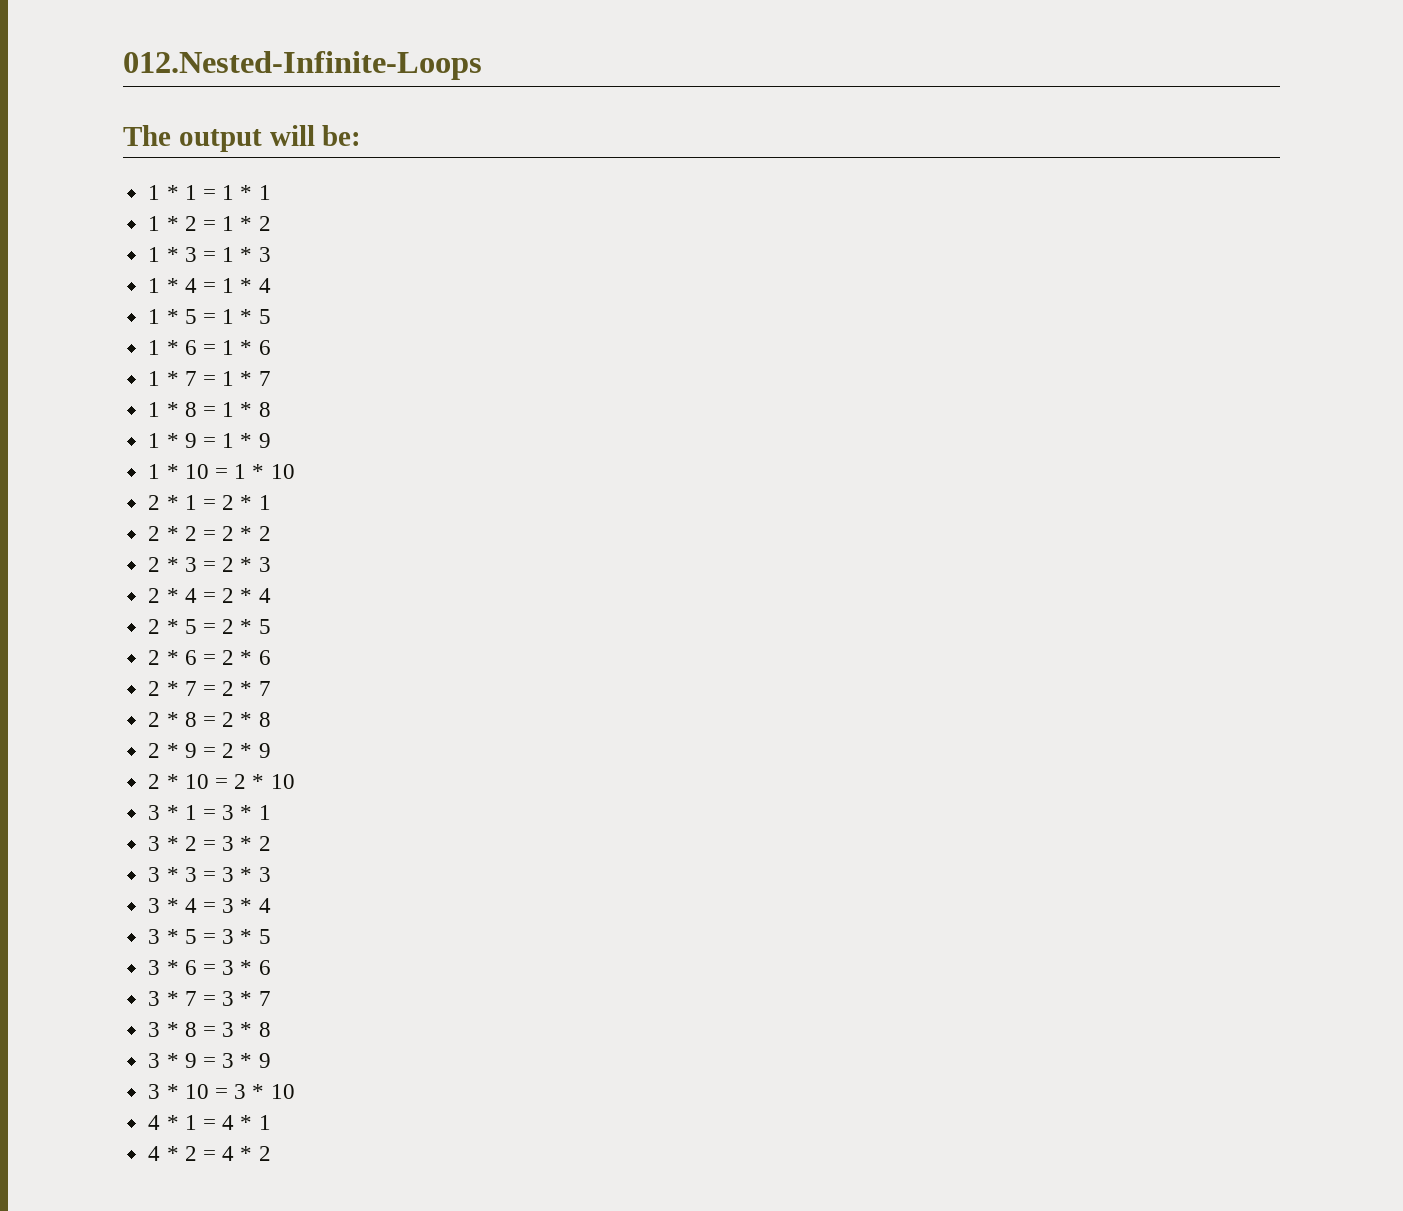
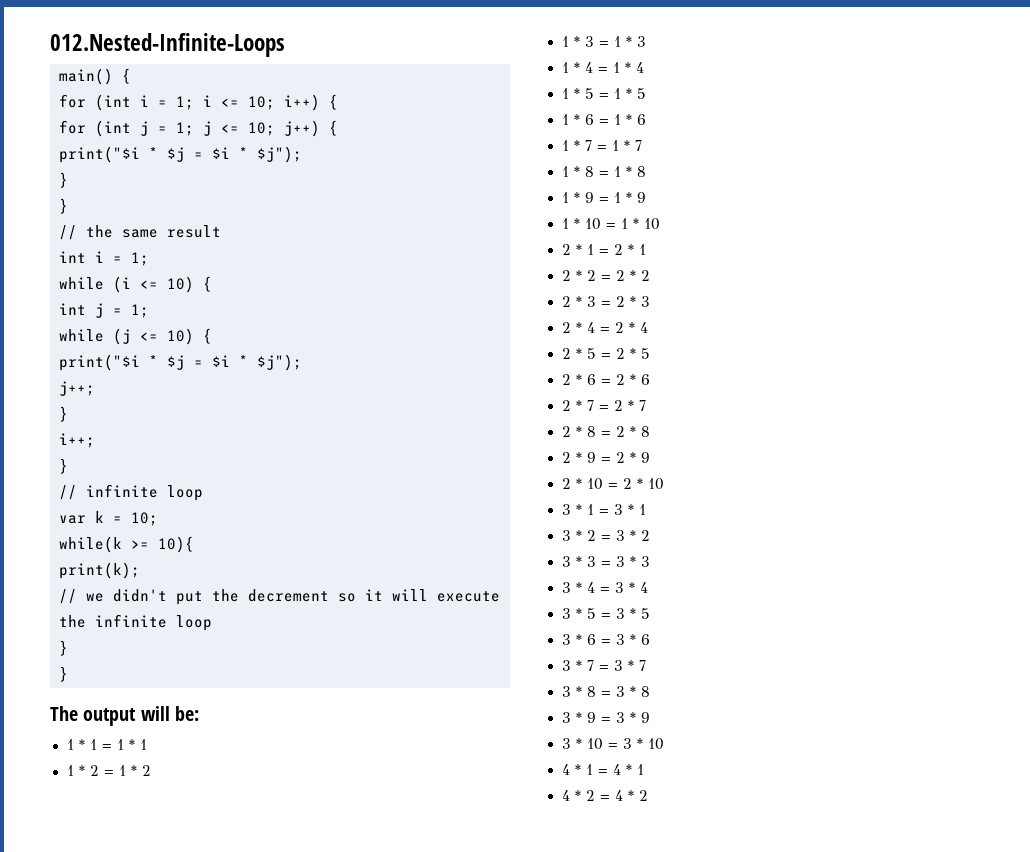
+ main() {
+ for (int i = 1; i <= 10; i++) {
+ for (int j = 1; j <= 10; j++) {
+ print("$i * $j = $i * $j");
+ }
+ }
+ // the same result
+ int i = 1;
+ while (i <= 10) {
+ int j = 1;
+ while (j <= 10) {
+ print("$i * $j = $i * $j");
+ j++;
+ }
+ i++;
+ }
+ // infinite loop
+ var k = 10;
+ while(k >= 10){
+ print(k);
+ // we didn't put the decrement so it will execute the infinite loop
+ }
+ }

